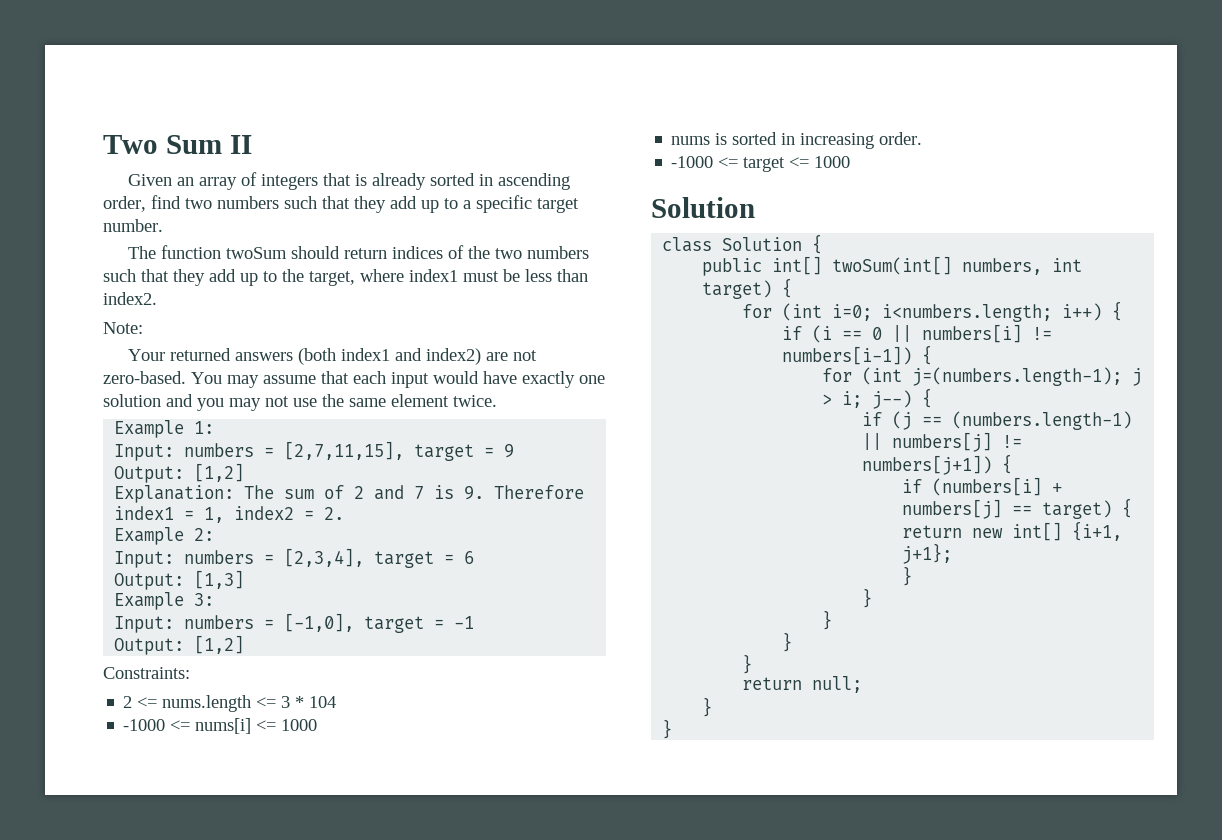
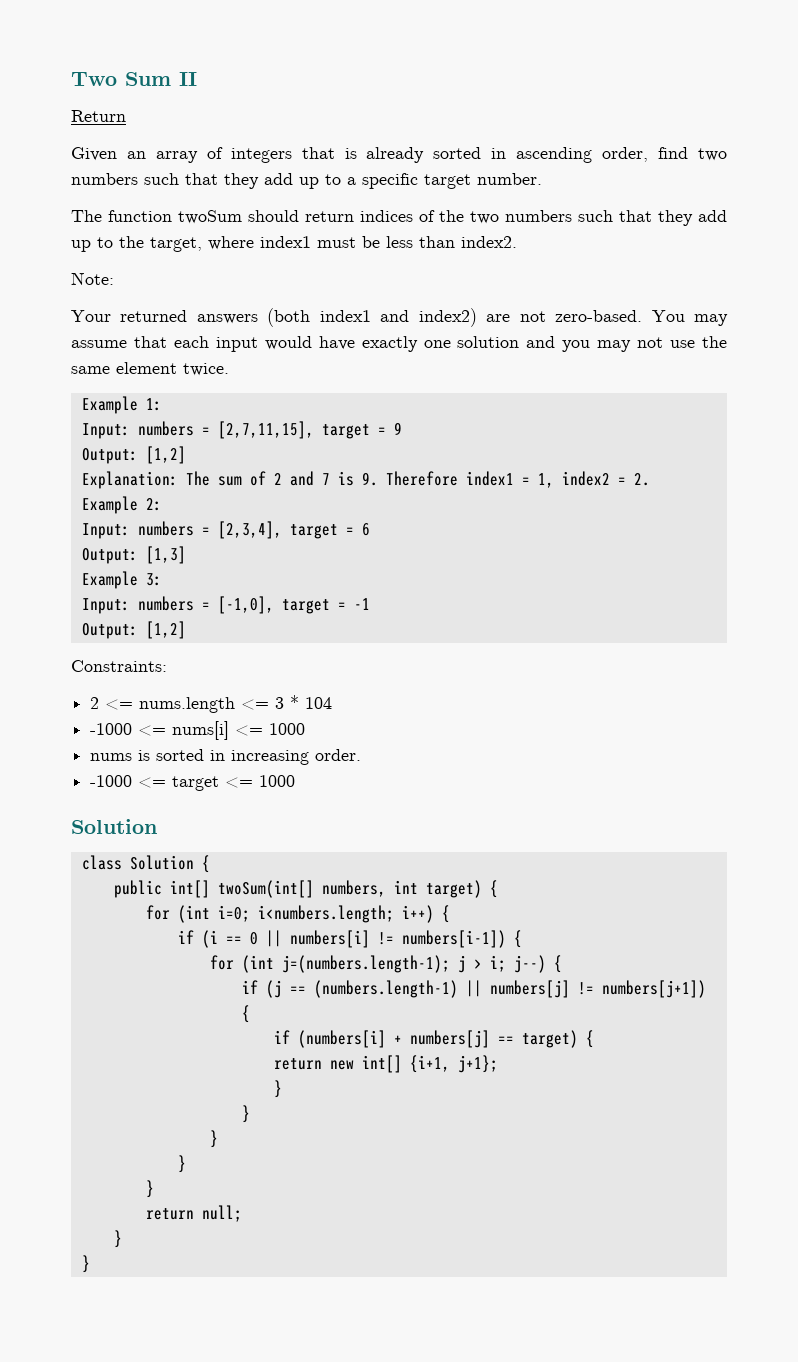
+ Return

